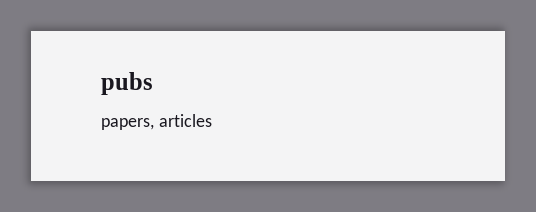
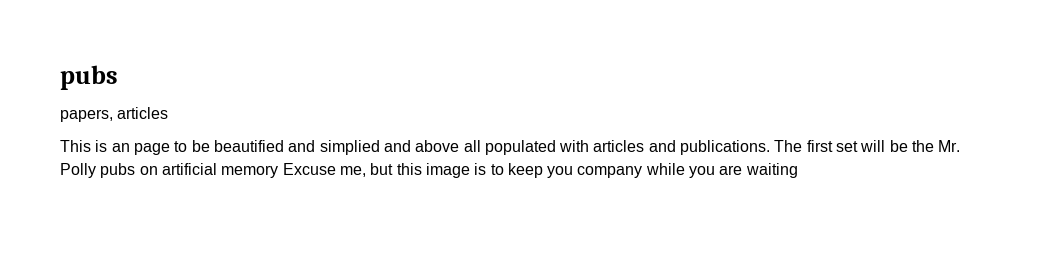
+ This is an page to be beautified and simplied and above all populated with articles and publications. The first set will be the Mr. Polly pubs on artificial memory Excuse me, but this image is to keep you company while you are waiting

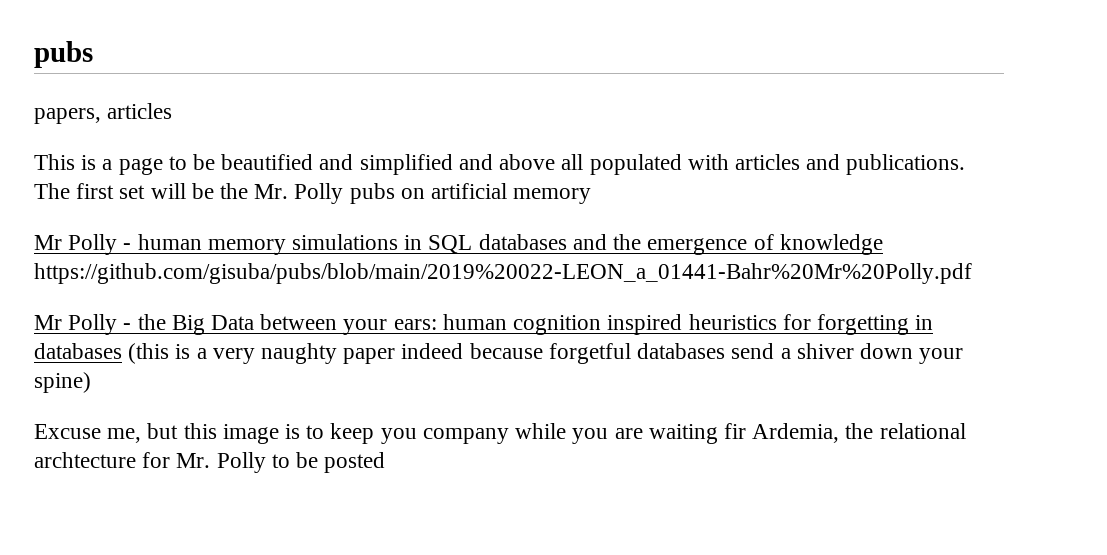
- This is an page to be beautified and simplied and above all populated with articles and publications.
+ This is a page to be beautified and simplified and above all populated with articles and publications.
- The first set will be the Mr. Polly pubs on artificial memory Excuse me, but this image is to keep you company while you are waiting
+ The first set will be the Mr. Polly pubs on artificial memory
+ Mr Polly - human memory simulations in SQL databases and the emergence of knowledge https://github.com/gisuba/pubs/blob/main/2019%20022-LEON_a_01441-Bahr%20Mr%20Polly.pdf
+ Mr Polly - the Big Data between your ears: human cognition inspired heuristics for forgetting in databases (this is a very naughty paper indeed because forgetful databases send a shiver down your spine)
+ Excuse me, but this image is to keep you company while you are waiting fir Ardemia, the relational archtecture for Mr. Polly to be posted

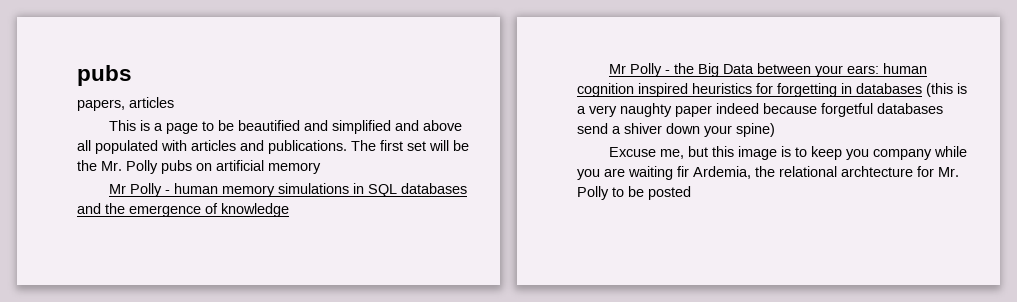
- Mr Polly - human memory simulations in SQL databases and the emergence of knowledge https://github.com/gisuba/pubs/blob/main/2019%20022-LEON_a_01441-Bahr%20Mr%20Polly.pdf
+ Mr Polly - human memory simulations in SQL databases and the emergence of knowledge

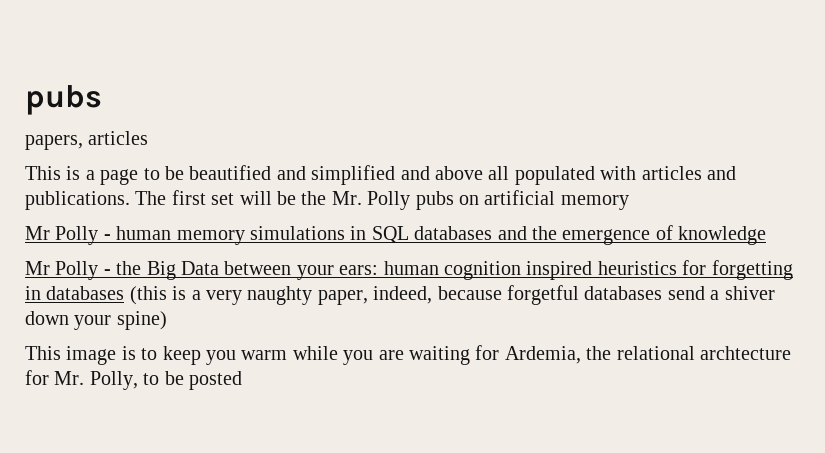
- Mr Polly - the Big Data between your ears: human cognition inspired heuristics for forgetting in databases (this is a very naughty paper indeed because forgetful databases send a shiver down your spine)
+ Mr Polly - the Big Data between your ears: human cognition inspired heuristics for forgetting in databases (this is a very naughty paper, indeed, because forgetful databases send a shiver down your spine)
- Excuse me, but this image is to keep you company while you are waiting fir Ardemia, the relational archtecture for Mr. Polly to be posted
+ This image is to keep you warm while you are waiting for Ardemia, the relational archtecture for Mr. Polly, to be posted

